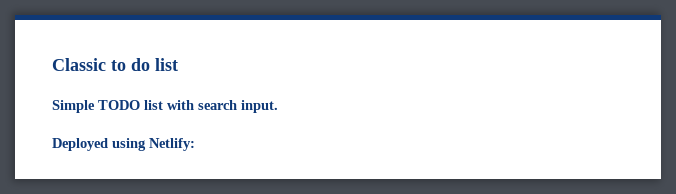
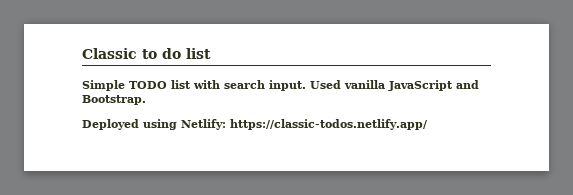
+ Used vanilla JavaScript and Bootstrap.
- Deployed using Netlify:
+ Deployed using Netlify: https://classic-todos.netlify.app/

